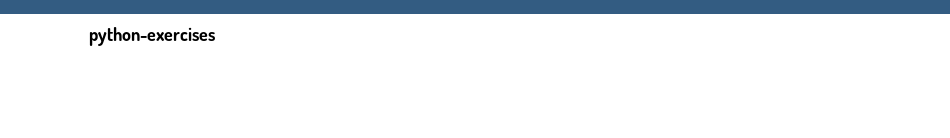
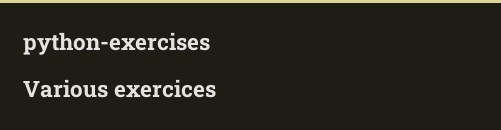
+ Various exercices

